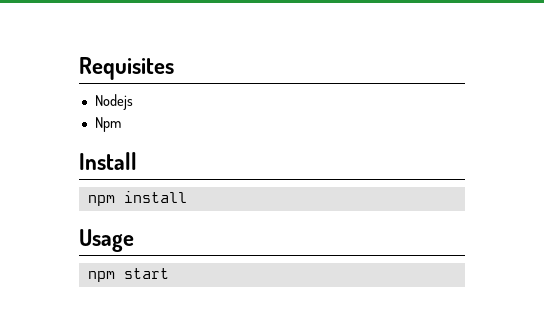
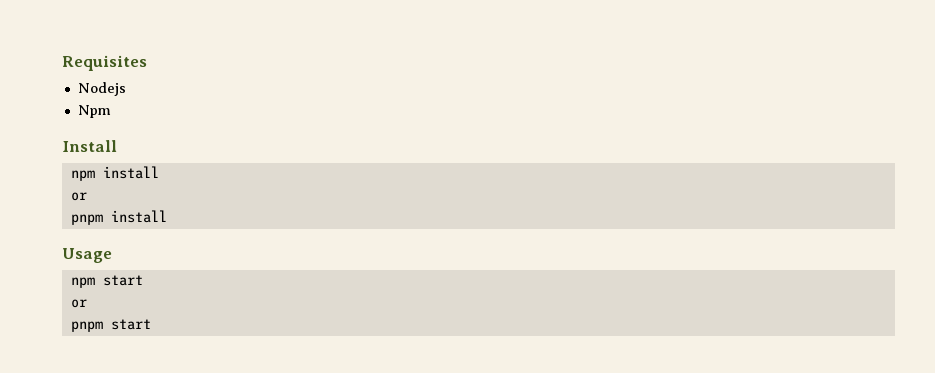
  npm install
+ or
+ pnpm install
  npm start
+ or
+ pnpm start

